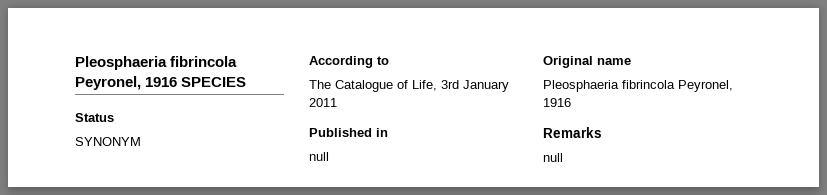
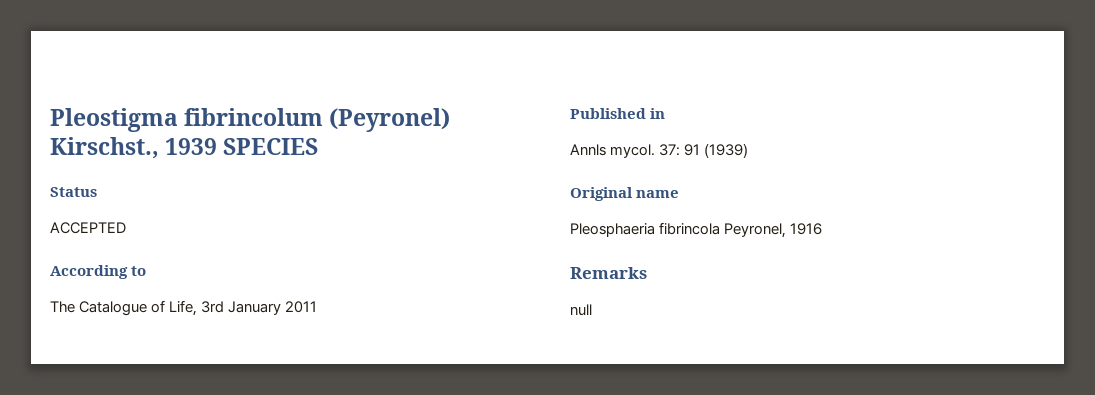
- Pleosphaeria fibrincola Peyronel, 1916 SPECIES
+ Pleostigma fibrincolum (Peyronel) Kirschst., 1939 SPECIES
- SYNONYM
+ ACCEPTED
  Published in
- null
+ Annls mycol. 37: 91 (1939)

